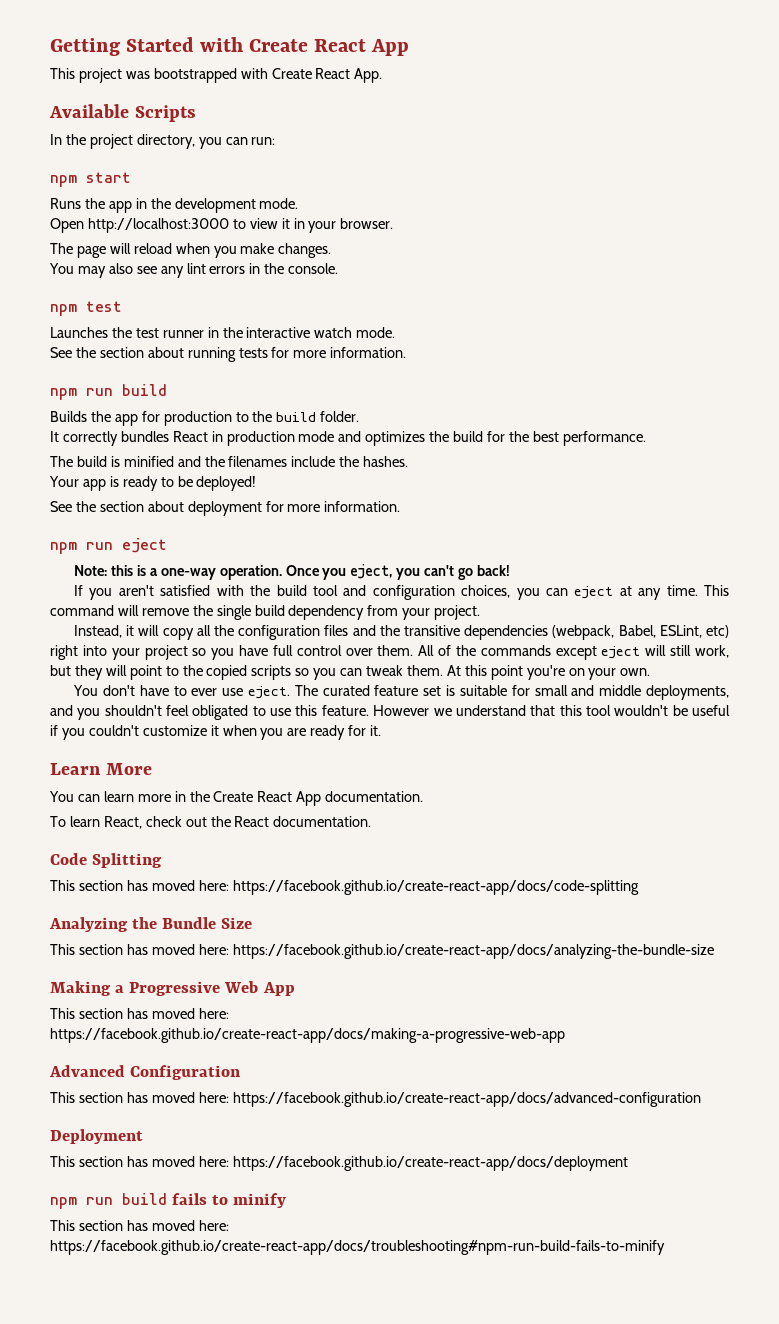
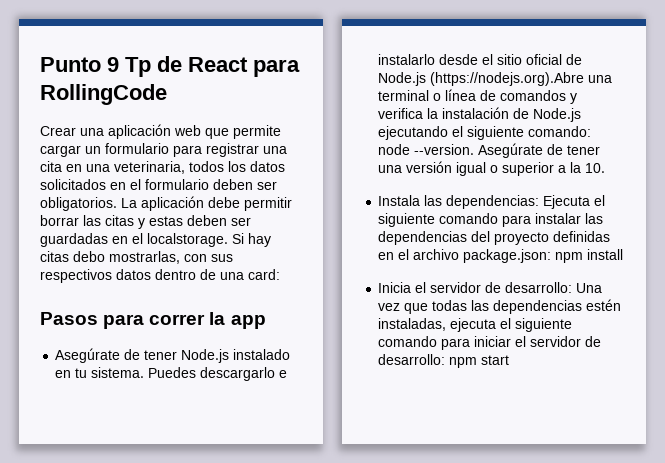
- Getting Started with Create React App
- This project was bootstrapped with Create React App.
- Available Scripts
- In the project directory, you can run:
- npm start
- Runs the app in the development mode.
- Open http://localhost:3000 to view it in your browser.
- The page will reload when you make changes.
- You may also see any lint errors in the console.
- npm test
- Launches the test runner in the interactive watch mode.
- See the section about running tests for more information.
- npm run build
- Builds the app for production to the build folder.
- It correctly bundles React in production mode and optimizes the build for the best performance.
- The build is minified and the filenames include the hashes.
- Your app is ready to be deployed!
- See the section about deployment for more information.
- npm run eject
- Note: this is a one-way operation. Once you eject, you can't go back!
- If you aren't satisfied with the build tool and configuration choices, you can eject at any time. This command will remove the single build dependency from your project.
- Instead, it will copy all the configuration files and the transitive dependencies (webpack, Babel, ESLint, etc) right into your project so you have full control over them. All of the commands except eject will still work, but they will point to the copied scripts so you can tweak them. At this point you're on your own.
- You don't have to ever use eject. The curated feature set is suitable for small and middle deployments, and you shouldn't feel obligated to use this feature. However we understand that this tool wouldn't be useful if you couldn't customize it when you are ready for it.
- Learn More
- You can learn more in the Create React App documentation.
- To learn React, check out the React documentation.
- Code Splitting
- This section has moved here: https://facebook.github.io/create-react-app/docs/code-splitting
- Analyzing the Bundle Size
- This section has moved here: https://facebook.github.io/create-react-app/docs/analyzing-the-bundle-size
- Making a Progressive Web App
- This section has moved here: https://facebook.github.io/create-react-app/docs/making-a-progressive-web-app
- Advanced Configuration
- This section has moved here: https://facebook.github.io/create-react-app/docs/advanced-configuration
- Deployment
- This section has moved here: https://facebook.github.io/create-react-app/docs/deployment
- npm run build fails to minify
- This section has moved here: https://facebook.github.io/create-react-app/docs/troubleshooting#npm-run-build-fails-to-minify
+ Punto 9 Tp de React para RollingCode
+ Crear una aplicación web que permite cargar un formulario para registrar una cita en una veterinaria, todos los datos solicitados en el formulario deben ser obligatorios. La aplicación debe permitir borrar las citas y estas deben ser guardadas en el localstorage. Si hay citas debo mostrarlas, con sus respectivos datos dentro de una card:
+ Pasos para correr la app
+ Asegúrate de tener Node.js instalado en tu sistema. Puedes descargarlo e instalarlo desde el sitio oficial de Node.js (https://nodejs.org).Abre una terminal o línea de comandos y verifica la instalación de Node.js ejecutando el siguiente comando: node --version. Asegúrate de tener una versión igual o superior a la 10.
+ Instala las dependencias: Ejecuta el siguiente comando para instalar las dependencias del proyecto definidas en el archivo package.json: npm install
+ Inicia el servidor de desarrollo: Una vez que todas las dependencias estén instaladas, ejecuta el siguiente comando para iniciar el servidor de desarrollo: npm start

